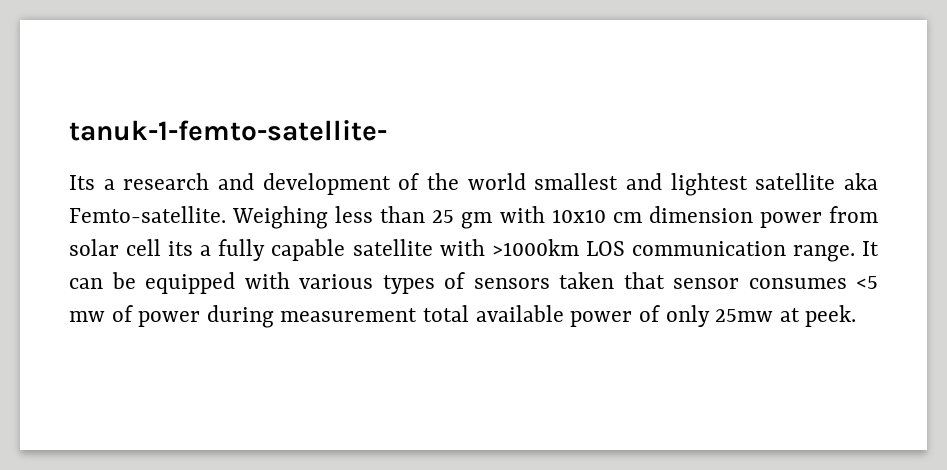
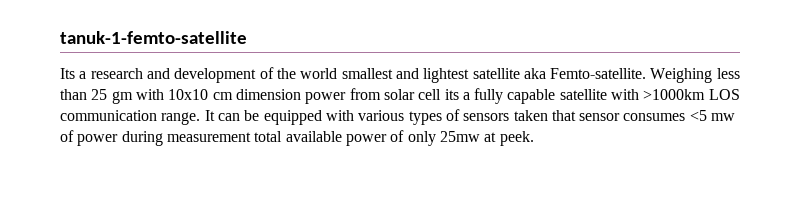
- tanuk-1-femto-satellite-
+ tanuk-1-femto-satellite

